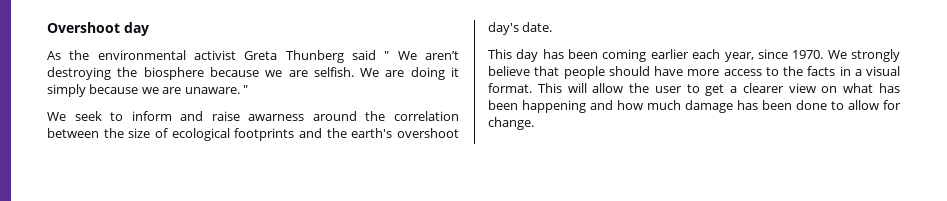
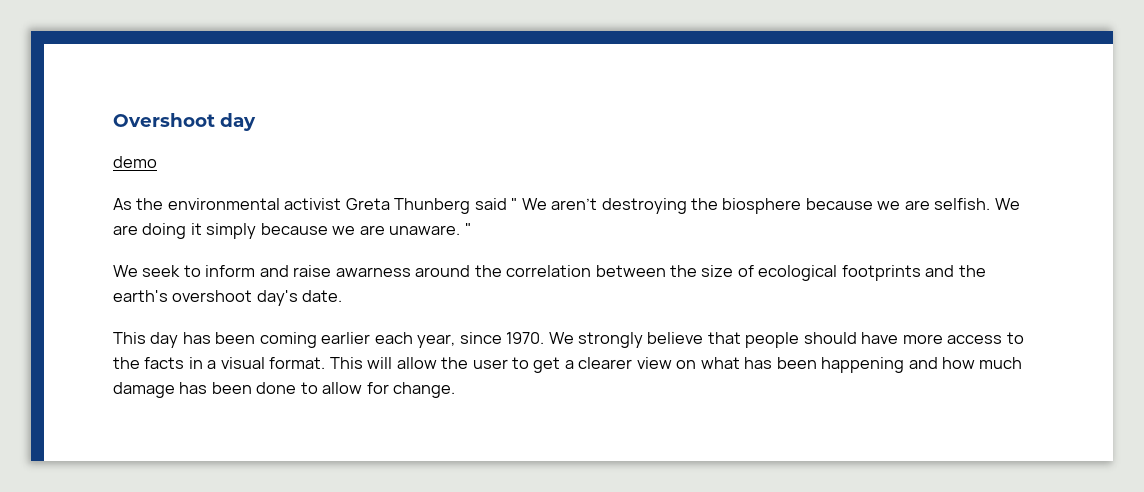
+ demo

